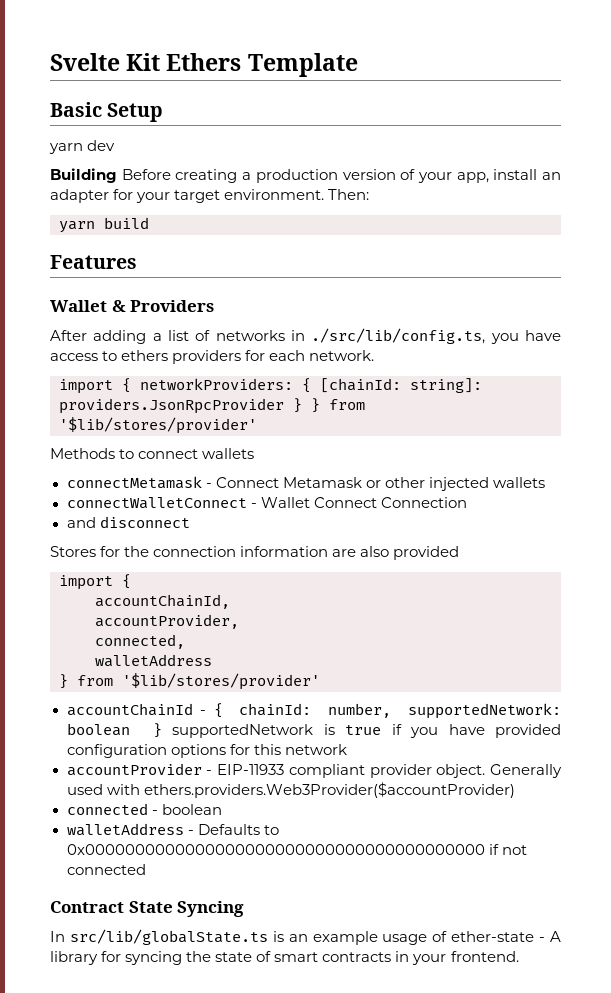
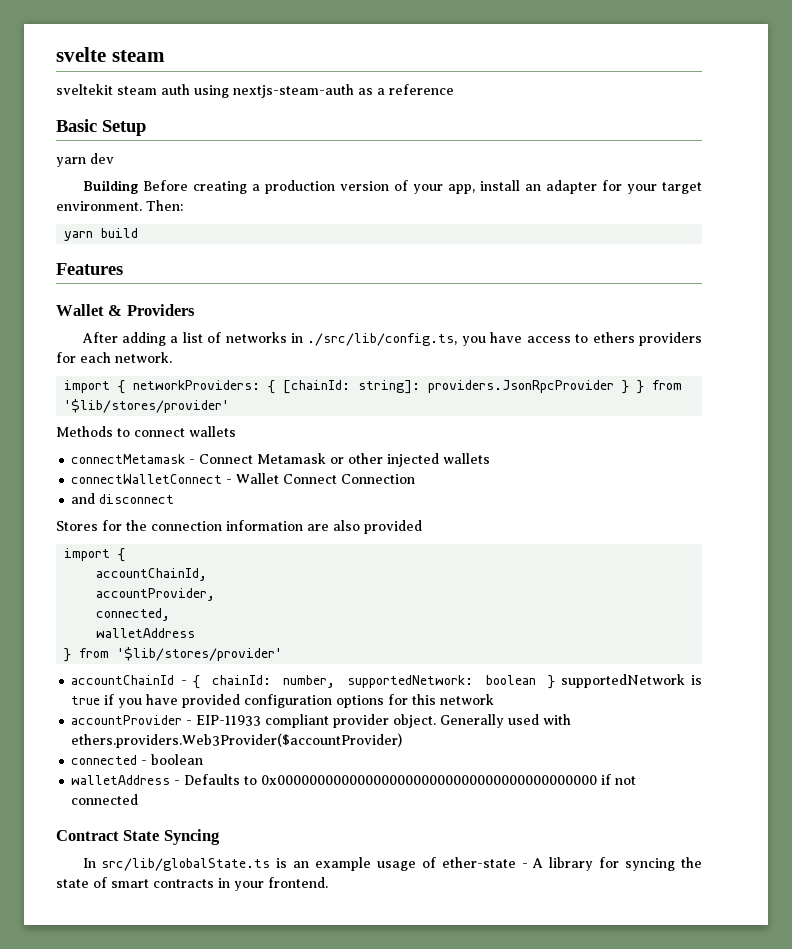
- Svelte Kit Ethers Template
+ svelte steam
+ sveltekit steam auth using nextjs-steam-auth as a reference

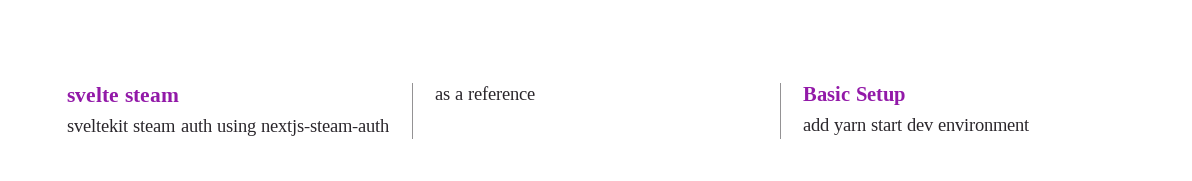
- yarn dev
- Building Before creating a production version of your app, install an adapter for your target environment. Then:
- yarn build
- Features
- Wallet & Providers
- After adding a list of networks in ./src/lib/config.ts, you have access to ethers providers for each network.
- import { networkProviders: { [chainId: string]: providers.JsonRpcProvider } } from '$lib/stores/provider'
- Methods to connect wallets
- connectMetamask - Connect Metamask or other injected wallets
- connectWalletConnect - Wallet Connect Connection
- and disconnect
- Stores for the connection information are also provided
- import {
- accountChainId,
- accountProvider,
- connected,
- walletAddress
- } from '$lib/stores/provider'
- accountChainId - { chainId: number, supportedNetwork: boolean } supportedNetwork is true if you have provided configuration options for this network
- accountProvider - EIP-11933 compliant provider object. Generally used with ethers.providers.Web3Provider($accountProvider)
- connected - boolean
- walletAddress - Defaults to 0x0000000000000000000000000000000000000000 if not connected
- Contract State Syncing
- In src/lib/globalState.ts is an example usage of ether-state - A library for syncing the state of smart contracts in your frontend.
+ add yarn start dev environment

